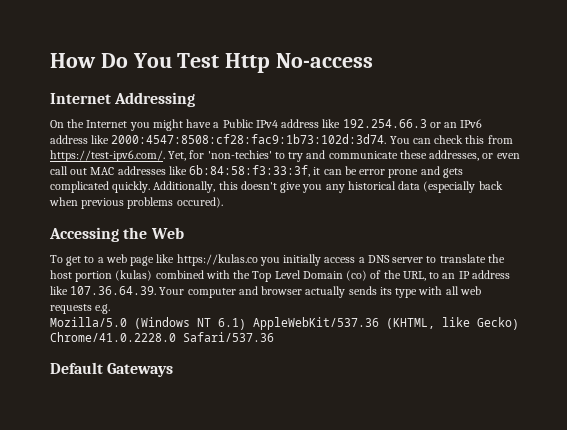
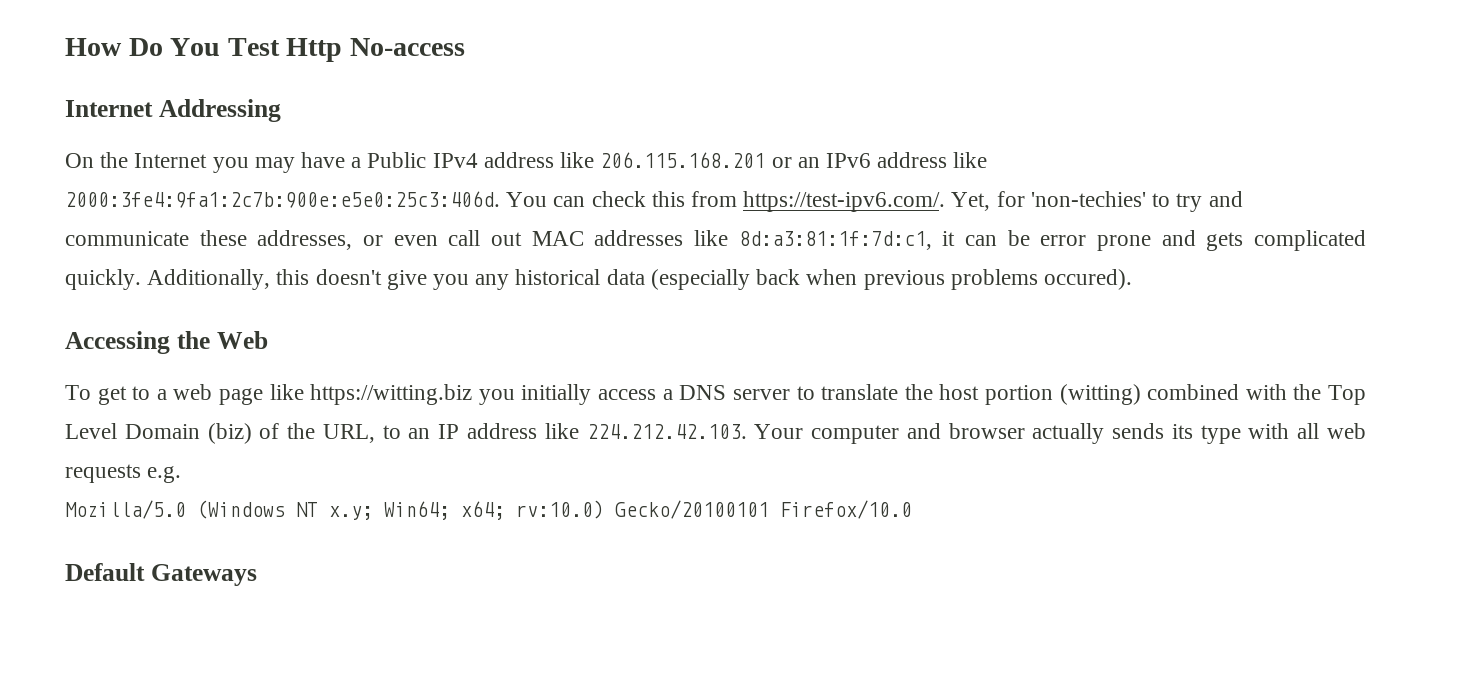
- On the Internet you might have a Public IPv4 address like 192.254.66.3 or an IPv6 address like 2000:4547:8508:cf28:fac9:1b73:102d:3d74.
+ On the Internet you may have a Public IPv4 address like 206.115.168.201 or an IPv6 address like 2000:3fe4:9fa1:2c7b:900e:e5e0:25c3:406d.
- You can check this from https://test-ipv6.com/. Yet, for 'non-techies' to try and communicate these addresses, or even call out MAC addresses like 6b:84:58:f3:33:3f, it can be error prone and gets complicated quickly.
+ You can check this from https://test-ipv6.com/. Yet, for 'non-techies' to try and communicate these addresses, or even call out MAC addresses like 8d:a3:81:1f:7d:c1, it can be error prone and gets complicated quickly.
- To get to a web page like https://kulas.co you initially access a DNS server to translate the host portion (kulas) combined with the Top Level Domain (co) of the URL, to an IP address like 107.36.64.39. Your computer and browser actually sends its type with all web requests e.g.
+ To get to a web page like https://witting.biz you initially access a DNS server to translate the host portion (witting) combined with the Top Level Domain (biz) of the URL, to an IP address like 224.212.42.103. Your computer and browser actually sends its type with all web requests e.g.
- Mozilla/5.0 (Windows NT 6.1) AppleWebKit/537.36 (KHTML, like Gecko) Chrome/41.0.2228.0 Safari/537.36
+ Mozilla/5.0 (Windows NT x.y; Win64; x64; rv:10.0) Gecko/20100101 Firefox/10.0

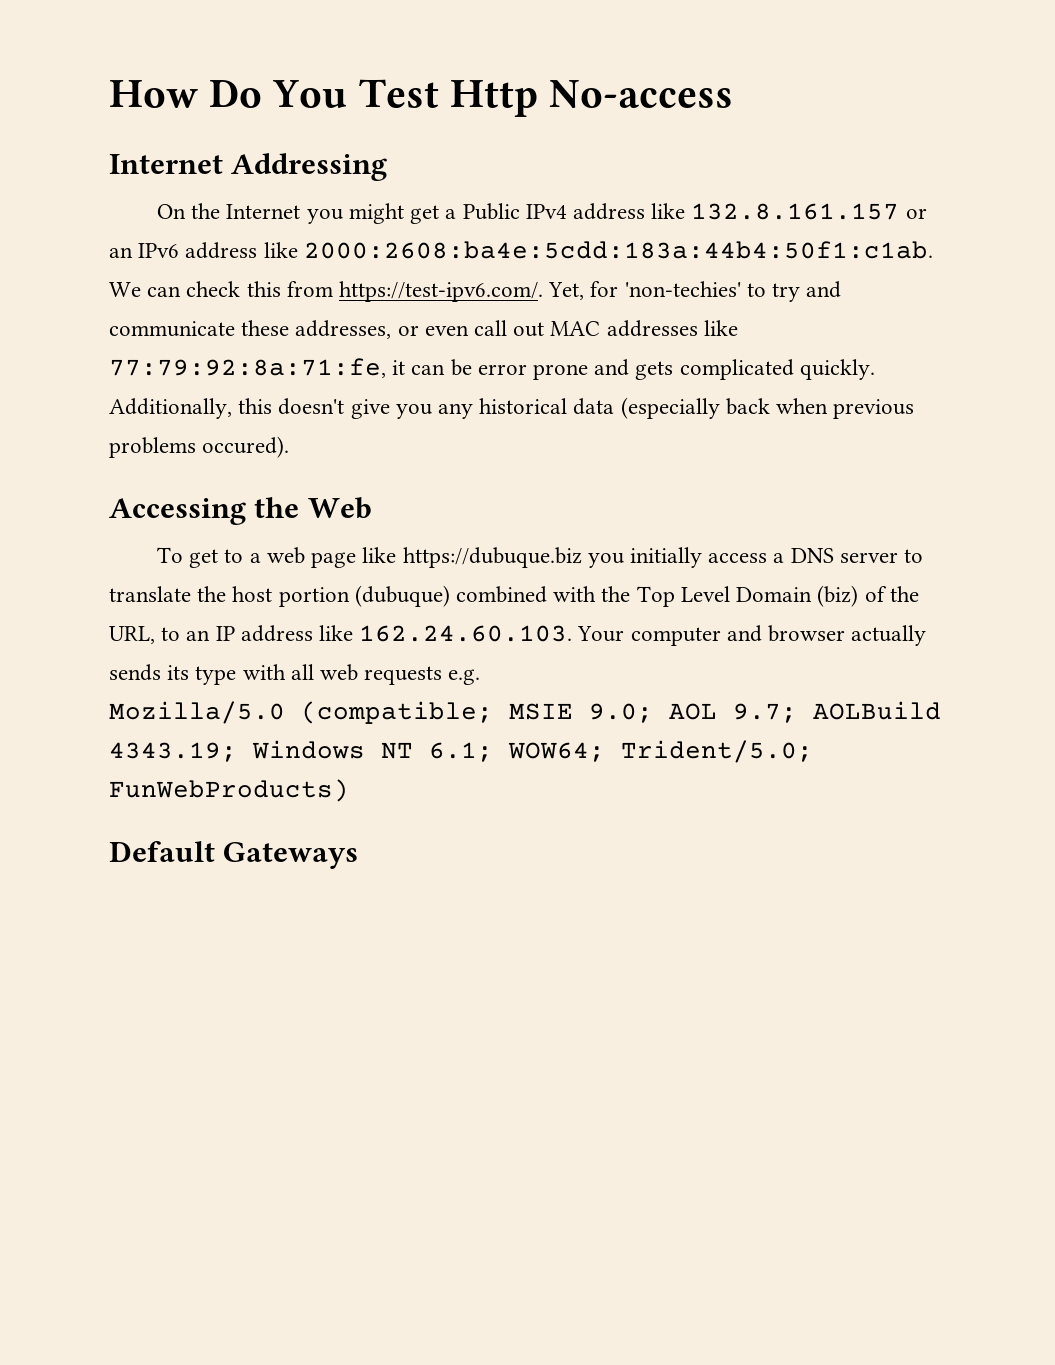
- On the Internet you may have a Public IPv4 address like 206.115.168.201 or an IPv6 address like 2000:3fe4:9fa1:2c7b:900e:e5e0:25c3:406d. You can check this from https://test-ipv6.com/. Yet, for 'non-techies' to try and communicate these addresses, or even call out MAC addresses like 8d:a3:81:1f:7d:c1, it can be error prone and gets complicated quickly.
+ On the Internet you might get a Public IPv4 address like 132.8.161.157 or an IPv6 address like 2000:2608:ba4e:5cdd:183a:44b4:50f1:c1ab. We can check this from https://test-ipv6.com/. Yet, for 'non-techies' to try and communicate these addresses, or even call out MAC addresses like 77:79:92:8a:71:fe, it can be error prone and gets complicated quickly.
- To get to a web page like https://witting.biz you initially access a DNS server to translate the host portion (witting) combined with the Top Level Domain (biz) of the URL, to an IP address like 224.212.42.103. Your computer and browser actually sends its type with all web requests e.g.
+ To get to a web page like https://dubuque.biz you initially access a DNS server to translate the host portion (dubuque) combined with the Top Level Domain (biz) of the URL, to an IP address like 162.24.60.103. Your computer and browser actually sends its type with all web requests e.g.
- Mozilla/5.0 (Windows NT x.y; Win64; x64; rv:10.0) Gecko/20100101 Firefox/10.0
+ Mozilla/5.0 (compatible; MSIE 9.0; AOL 9.7; AOLBuild 4343.19; Windows NT 6.1; WOW64; Trident/5.0; FunWebProducts)

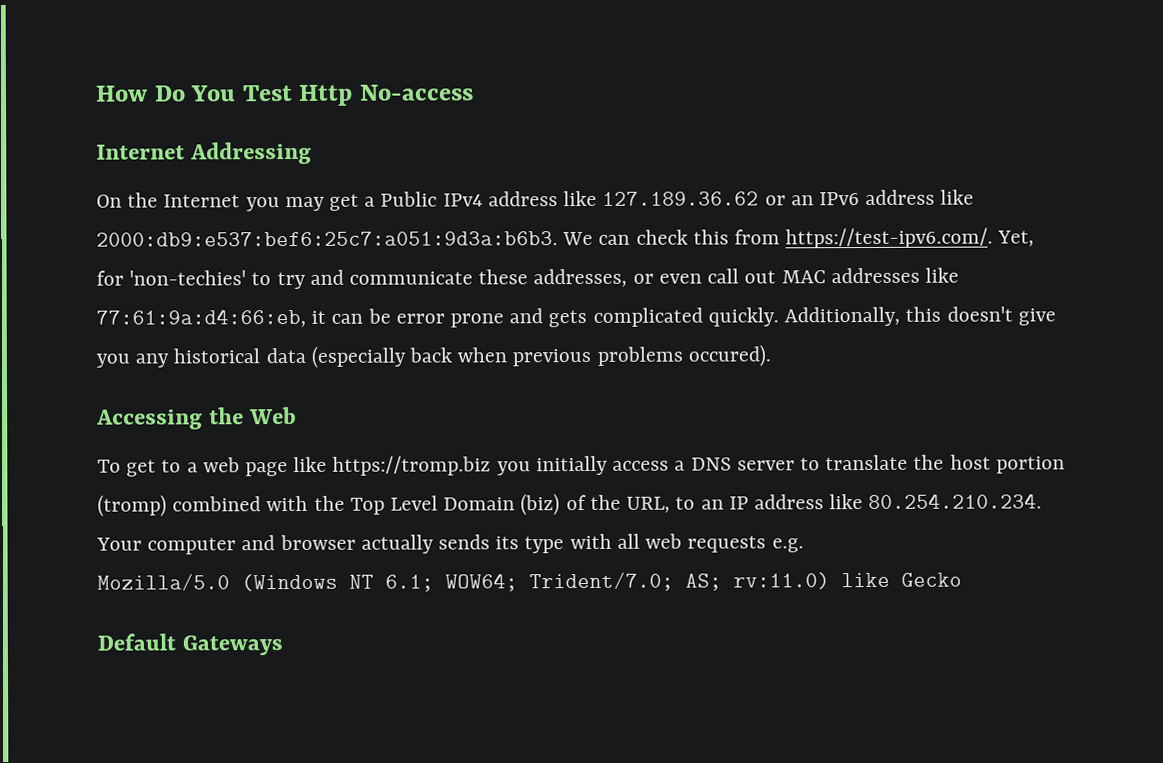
- On the Internet you might get a Public IPv4 address like 132.8.161.157 or an IPv6 address like 2000:2608:ba4e:5cdd:183a:44b4:50f1:c1ab.
+ On the Internet you may get a Public IPv4 address like 127.189.36.62 or an IPv6 address like 2000:db9:e537:bef6:25c7:a051:9d3a:b6b3.
- We can check this from https://test-ipv6.com/. Yet, for 'non-techies' to try and communicate these addresses, or even call out MAC addresses like 77:79:92:8a:71:fe, it can be error prone and gets complicated quickly.
+ We can check this from https://test-ipv6.com/. Yet, for 'non-techies' to try and communicate these addresses, or even call out MAC addresses like 77:61:9a:d4:66:eb, it can be error prone and gets complicated quickly.
- To get to a web page like https://dubuque.biz you initially access a DNS server to translate the host portion (dubuque) combined with the Top Level Domain (biz) of the URL, to an IP address like 162.24.60.103. Your computer and browser actually sends its type with all web requests e.g.
+ To get to a web page like https://tromp.biz you initially access a DNS server to translate the host portion (tromp) combined with the Top Level Domain (biz) of the URL, to an IP address like 80.254.210.234. Your computer and browser actually sends its type with all web requests e.g.
- Mozilla/5.0 (compatible; MSIE 9.0; AOL 9.7; AOLBuild 4343.19; Windows NT 6.1; WOW64; Trident/5.0; FunWebProducts)
+ Mozilla/5.0 (Windows NT 6.1; WOW64; Trident/7.0; AS; rv:11.0) like Gecko

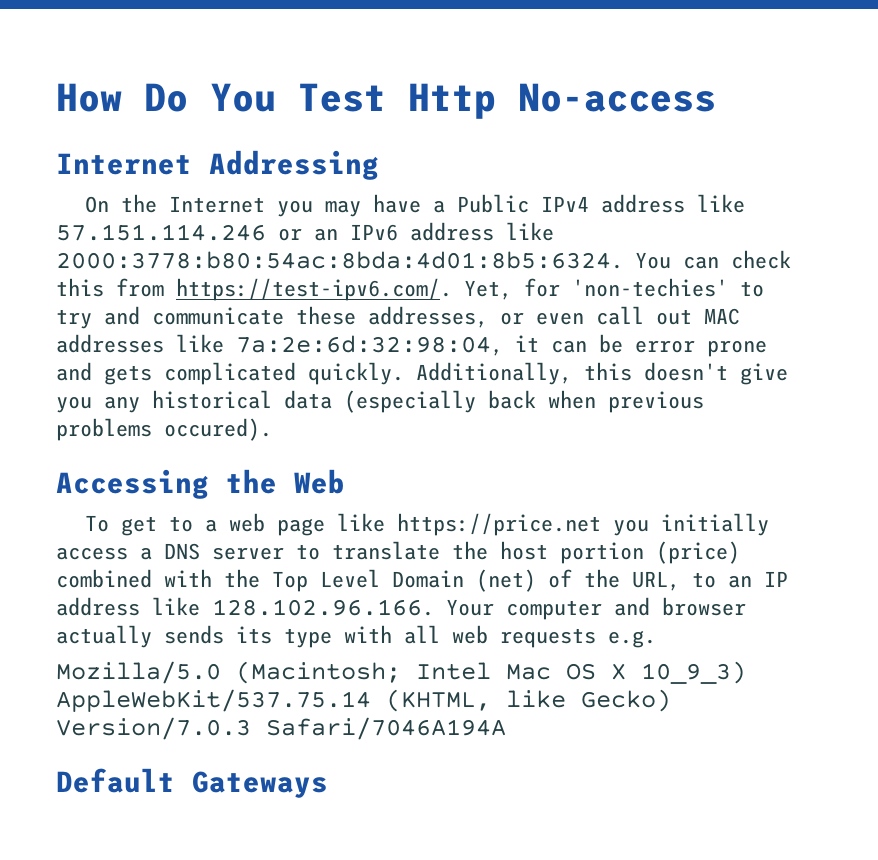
- On the Internet you may get a Public IPv4 address like 127.189.36.62 or an IPv6 address like 2000:db9:e537:bef6:25c7:a051:9d3a:b6b3. We can check this from https://test-ipv6.com/. Yet, for 'non-techies' to try and communicate these addresses, or even call out MAC addresses like 77:61:9a:d4:66:eb, it can be error prone and gets complicated quickly.
+ On the Internet you may have a Public IPv4 address like 57.151.114.246 or an IPv6 address like 2000:3778:b80:54ac:8bda:4d01:8b5:6324. You can check this from https://test-ipv6.com/. Yet, for 'non-techies' to try and communicate these addresses, or even call out MAC addresses like 7a:2e:6d:32:98:04, it can be error prone and gets complicated quickly.
- To get to a web page like https://tromp.biz you initially access a DNS server to translate the host portion (tromp) combined with the Top Level Domain (biz) of the URL, to an IP address like 80.254.210.234. Your computer and browser actually sends its type with all web requests e.g.
+ To get to a web page like https://price.net you initially access a DNS server to translate the host portion (price) combined with the Top Level Domain (net) of the URL, to an IP address like 128.102.96.166. Your computer and browser actually sends its type with all web requests e.g.
- Mozilla/5.0 (Windows NT 6.1; WOW64; Trident/7.0; AS; rv:11.0) like Gecko
+ Mozilla/5.0 (Macintosh; Intel Mac OS X 10_9_3) AppleWebKit/537.75.14 (KHTML, like Gecko) Version/7.0.3 Safari/7046A194A

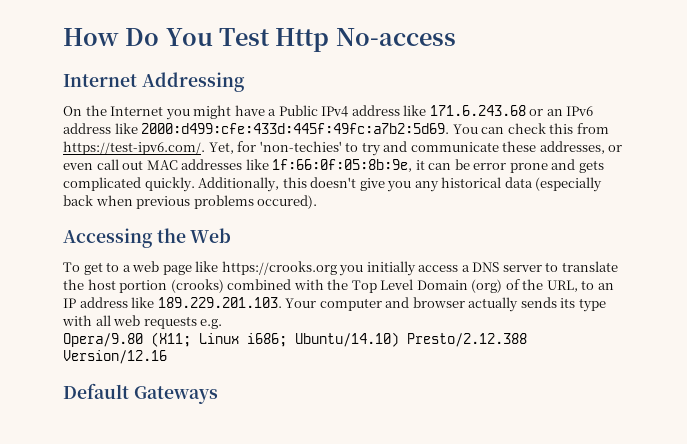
- On the Internet you may have a Public IPv4 address like 57.151.114.246 or an IPv6 address like 2000:3778:b80:54ac:8bda:4d01:8b5:6324.
+ On the Internet you might have a Public IPv4 address like 171.6.243.68 or an IPv6 address like 2000:d499:cfe:433d:445f:49fc:a7b2:5d69.
- You can check this from https://test-ipv6.com/. Yet, for 'non-techies' to try and communicate these addresses, or even call out MAC addresses like 7a:2e:6d:32:98:04, it can be error prone and gets complicated quickly.
+ You can check this from https://test-ipv6.com/. Yet, for 'non-techies' to try and communicate these addresses, or even call out MAC addresses like 1f:66:0f:05:8b:9e, it can be error prone and gets complicated quickly.
- To get to a web page like https://price.net you initially access a DNS server to translate the host portion (price) combined with the Top Level Domain (net) of the URL, to an IP address like 128.102.96.166. Your computer and browser actually sends its type with all web requests e.g.
+ To get to a web page like https://crooks.org you initially access a DNS server to translate the host portion (crooks) combined with the Top Level Domain (org) of the URL, to an IP address like 189.229.201.103. Your computer and browser actually sends its type with all web requests e.g.
- Mozilla/5.0 (Macintosh; Intel Mac OS X 10_9_3) AppleWebKit/537.75.14 (KHTML, like Gecko) Version/7.0.3 Safari/7046A194A
+ Opera/9.80 (X11; Linux i686; Ubuntu/14.10) Presto/2.12.388 Version/12.16

